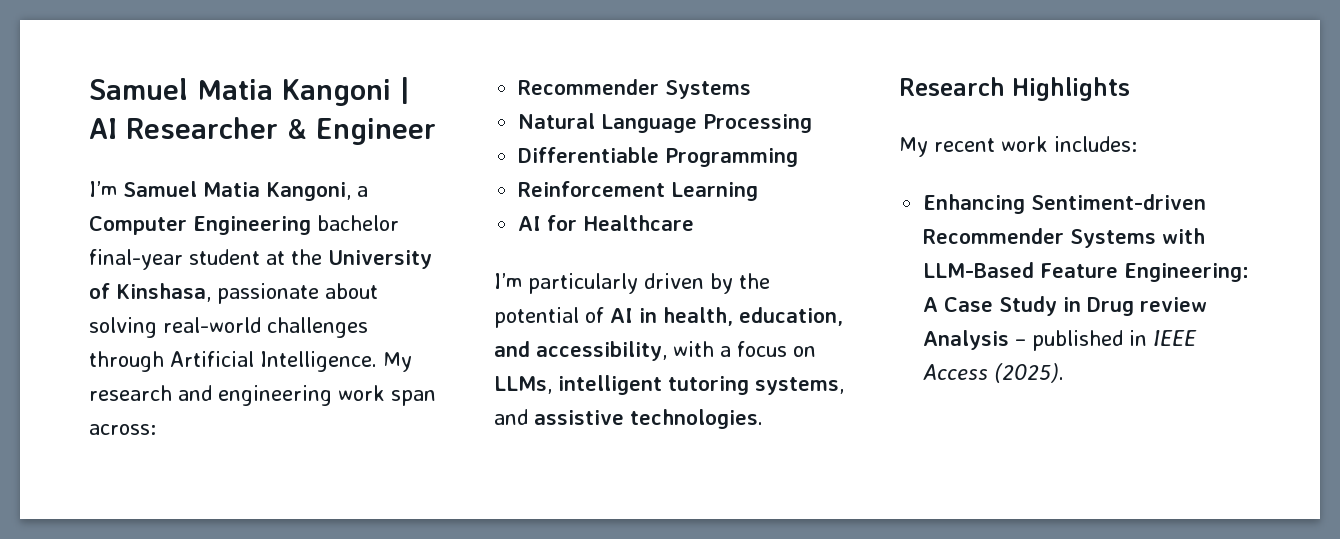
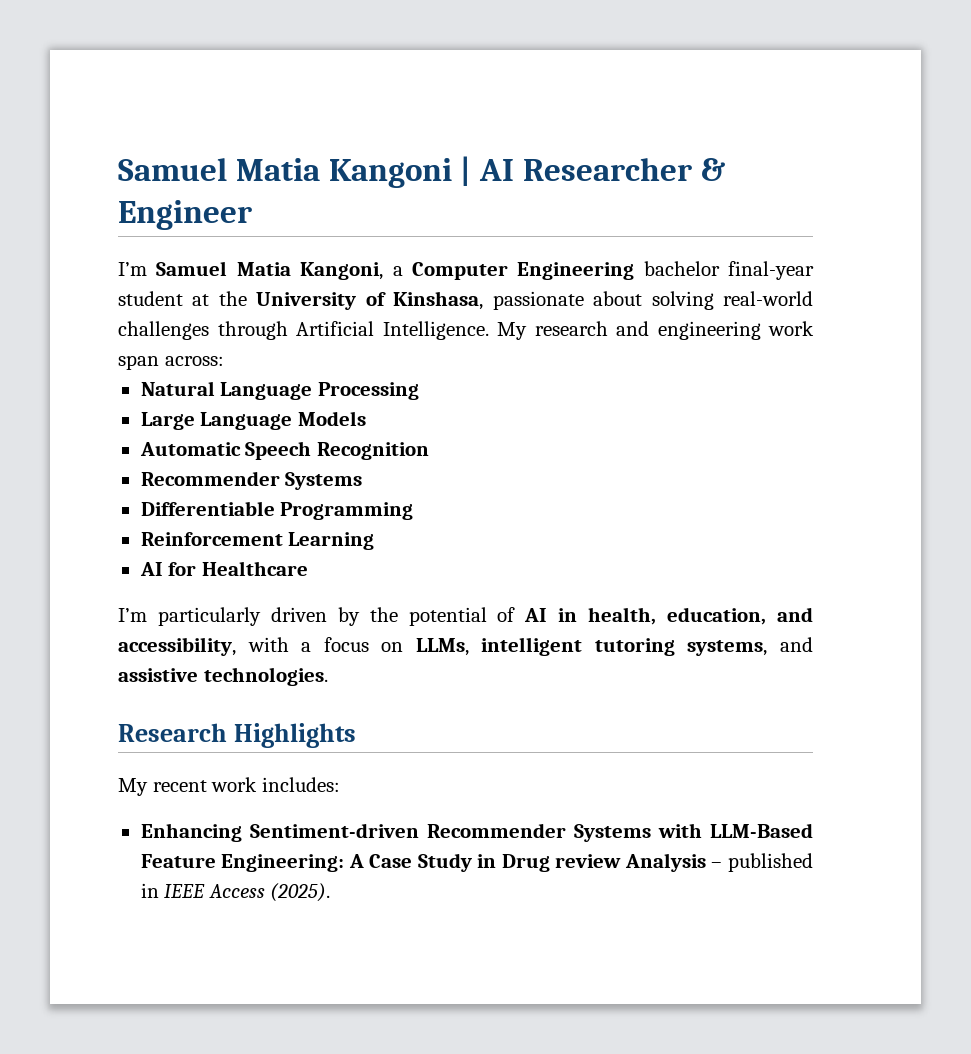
  My research and engineering work span across:
- Recommender Systems
+ Large Language Models
+ Automatic Speech Recognition
+ Recommender Systems

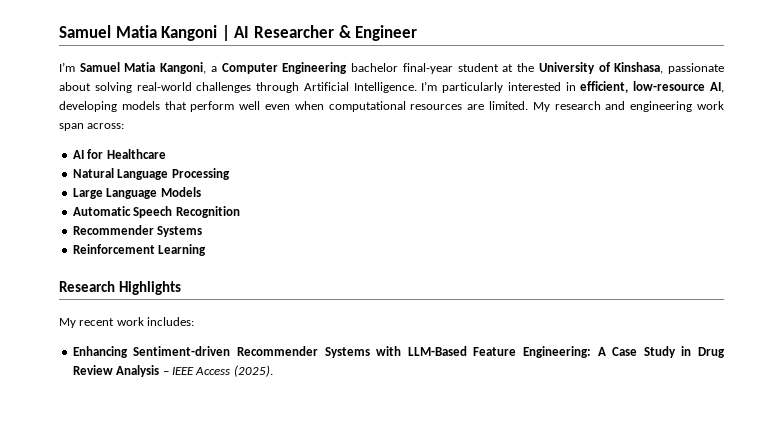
+ I’m particularly interested in efficient, low-resource AI, developing models that perform well even when computational resources are limited.
+ AI for Healthcare
- Differentiable Programming
- AI for Healthcare
- I’m particularly driven by the potential of AI in health, education, and accessibility, with a focus on LLMs, intelligent tutoring systems, and assistive technologies.
- Enhancing Sentiment-driven Recommender Systems with LLM-Based Feature Engineering: A Case Study in Drug review Analysis – published in IEEE Access (2025).
+ Enhancing Sentiment-driven Recommender Systems with LLM-Based Feature Engineering: A Case Study in Drug Review Analysis – IEEE Access (2025).

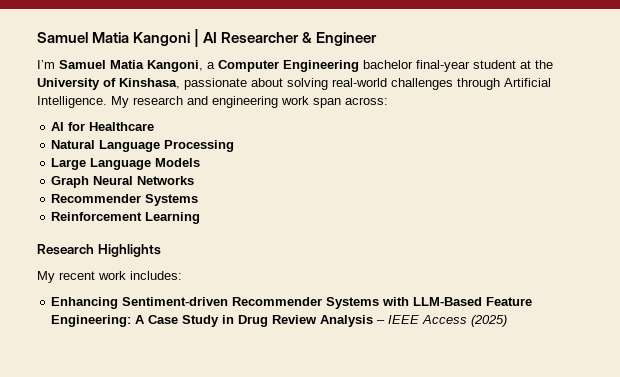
- I’m particularly interested in efficient, low-resource AI, developing models that perform well even when computational resources are limited.
- Automatic Speech Recognition
+ Graph Neural Networks
- Enhancing Sentiment-driven Recommender Systems with LLM-Based Feature Engineering: A Case Study in Drug Review Analysis – IEEE Access (2025).
+ Enhancing Sentiment-driven Recommender Systems with LLM-Based Feature Engineering: A Case Study in Drug Review Analysis – IEEE Access (2025)

